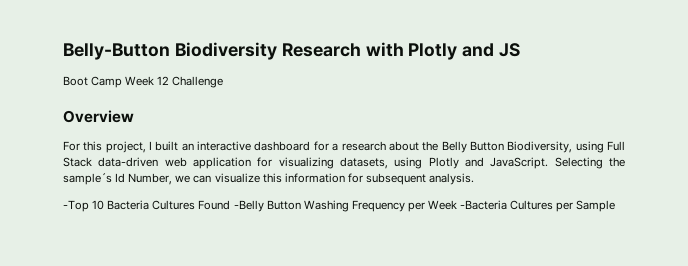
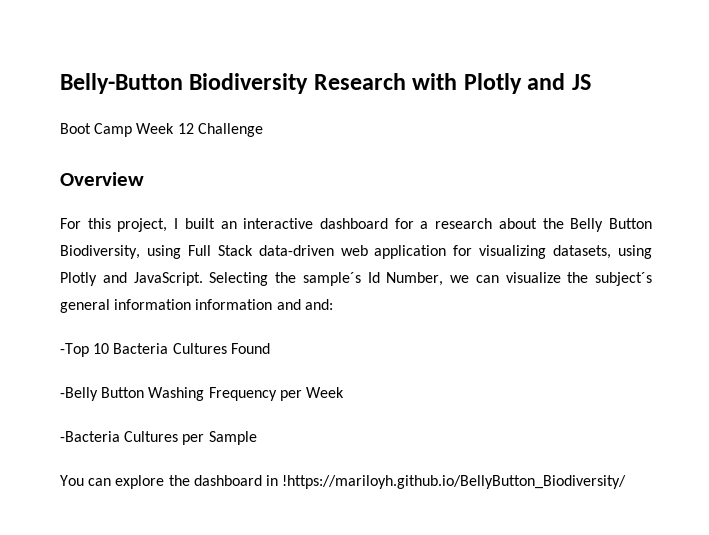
- Selecting the sample´s Id Number, we can visualize this information for subsequent analysis.
+ Selecting the sample´s Id Number, we can visualize the subject´s general information information and and:
- -Top 10 Bacteria Cultures Found -Belly Button Washing Frequency per Week -Bacteria Cultures per Sample
+ -Top 10 Bacteria Cultures Found
+ -Belly Button Washing Frequency per Week
+ -Bacteria Cultures per Sample
+ You can explore the dashboard in !https://mariloyh.github.io/BellyButton_Biodiversity/

